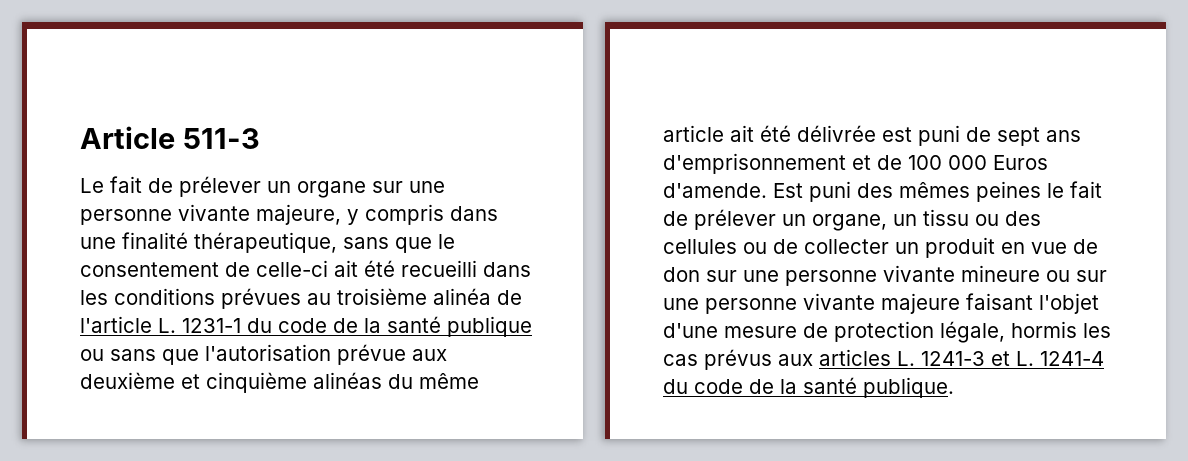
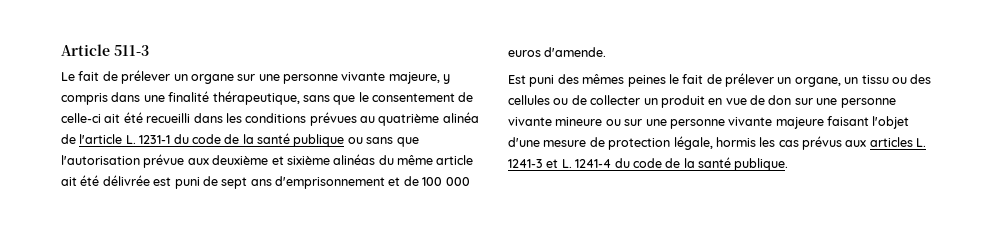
- Le fait de prélever un organe sur une personne vivante majeure, y compris dans une finalité thérapeutique, sans que le consentement de celle-ci ait été recueilli dans les conditions prévues au troisième alinéa de l'article L. 1231-1 du code de la santé publique ou sans que l'autorisation prévue aux deuxième et cinquième alinéas du même article ait été délivrée est puni de sept ans d'emprisonnement et de 100 000 Euros d'amende. Est puni des mêmes peines le fait de prélever un organe, un tissu ou des cellules ou de collecter un produit en vue de don sur une personne vivante mineure ou sur une personne vivante majeure faisant l'objet d'une mesure de protection légale, hormis les cas prévus aux articles L. 1241-3 et L. 1241-4 du code de la santé publique.
+ Le fait de prélever un organe sur une personne vivante majeure, y compris dans une finalité thérapeutique, sans que le consentement de celle-ci ait été recueilli dans les conditions prévues au quatrième alinéa de l'article L. 1231-1 du code de la santé publique ou sans que l'autorisation prévue aux deuxième et sixième alinéas du même article ait été délivrée est puni de sept ans d'emprisonnement et de 100 000 euros d'amende.
+ Est puni des mêmes peines le fait de prélever un organe, un tissu ou des cellules ou de collecter un produit en vue de don sur une personne vivante mineure ou sur une personne vivante majeure faisant l'objet d'une mesure de protection légale, hormis les cas prévus aux articles L. 1241-3 et L. 1241-4 du code de la santé publique.

